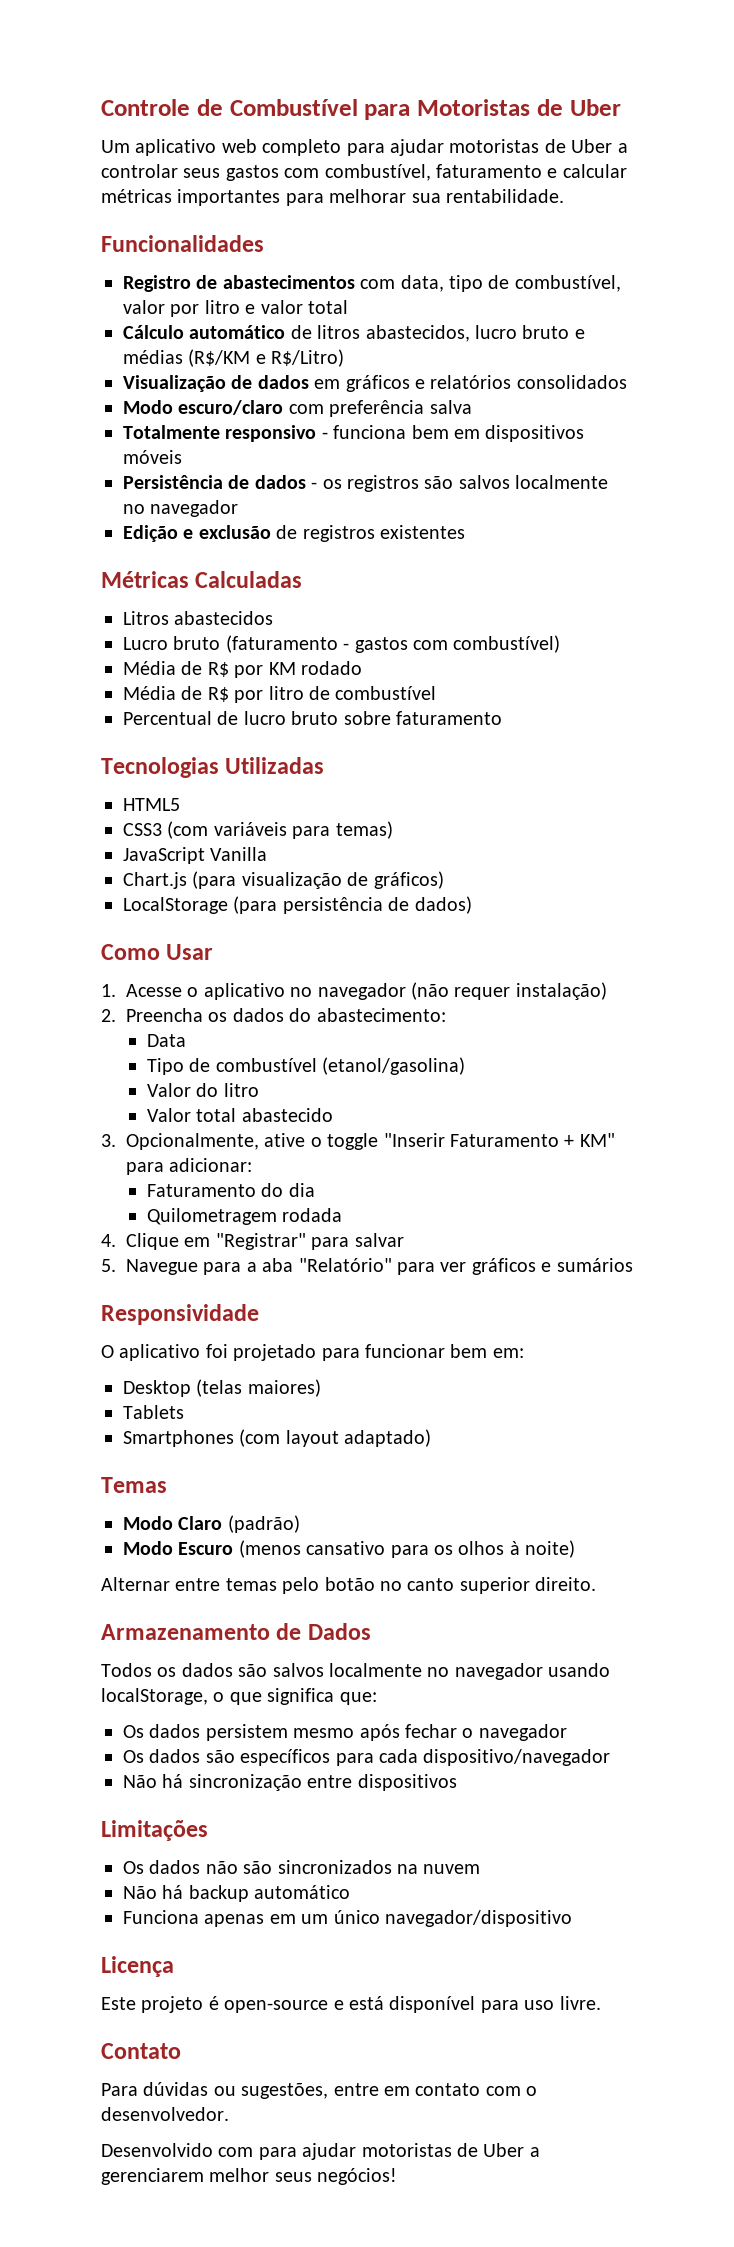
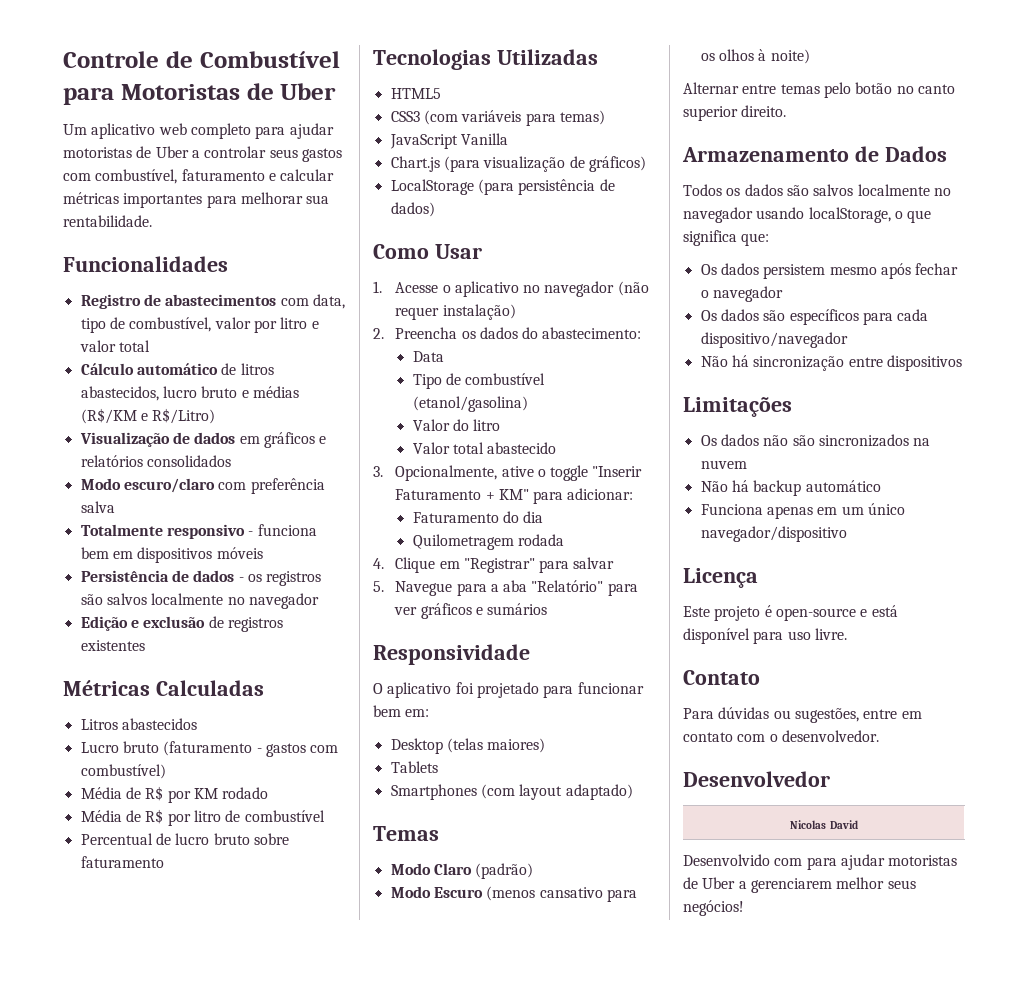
+ Desenvolvedor
+ Nicolas David

